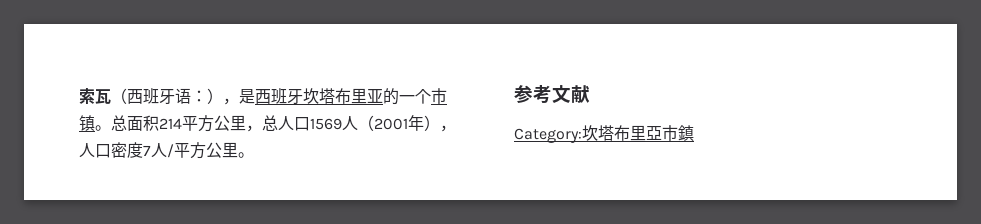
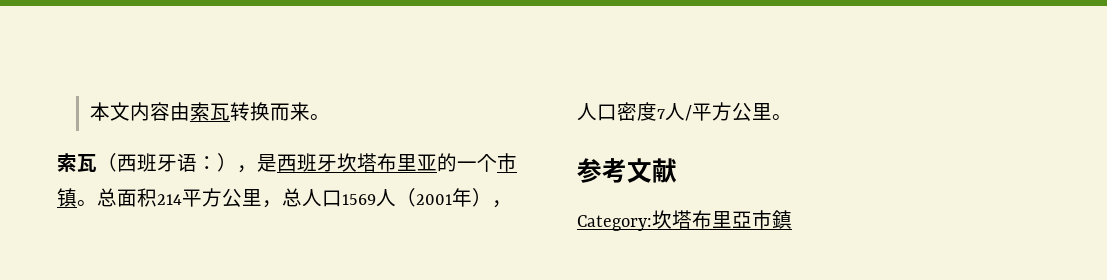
+ 本文内容由索瓦转换而来。

